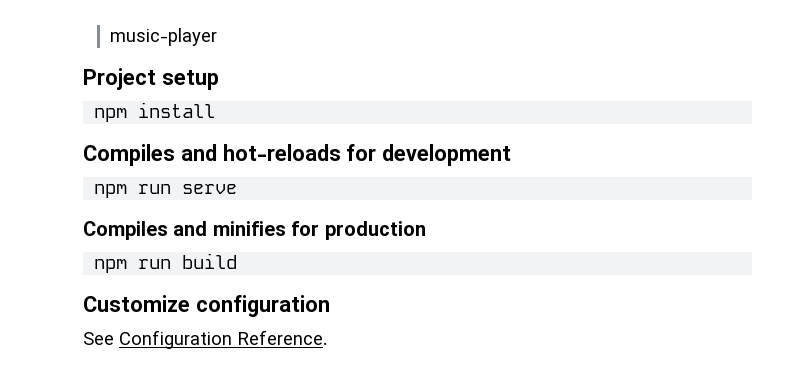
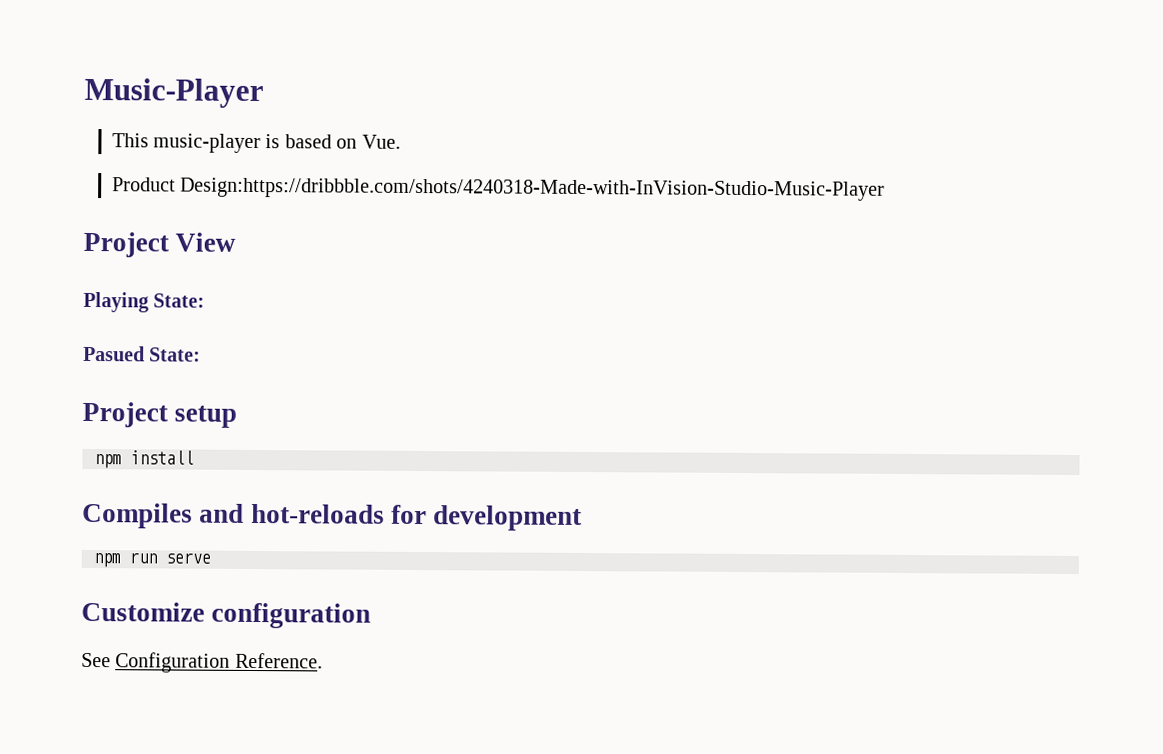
- music-player
+ Music-Player
+ This music-player is based on Vue.
+ Product Design:https://dribbble.com/shots/4240318-Made-with-InVision-Studio-Music-Player
+ Project View
+ Playing State:
+ Pasued State:
- Compiles and minifies for production
- npm run build

